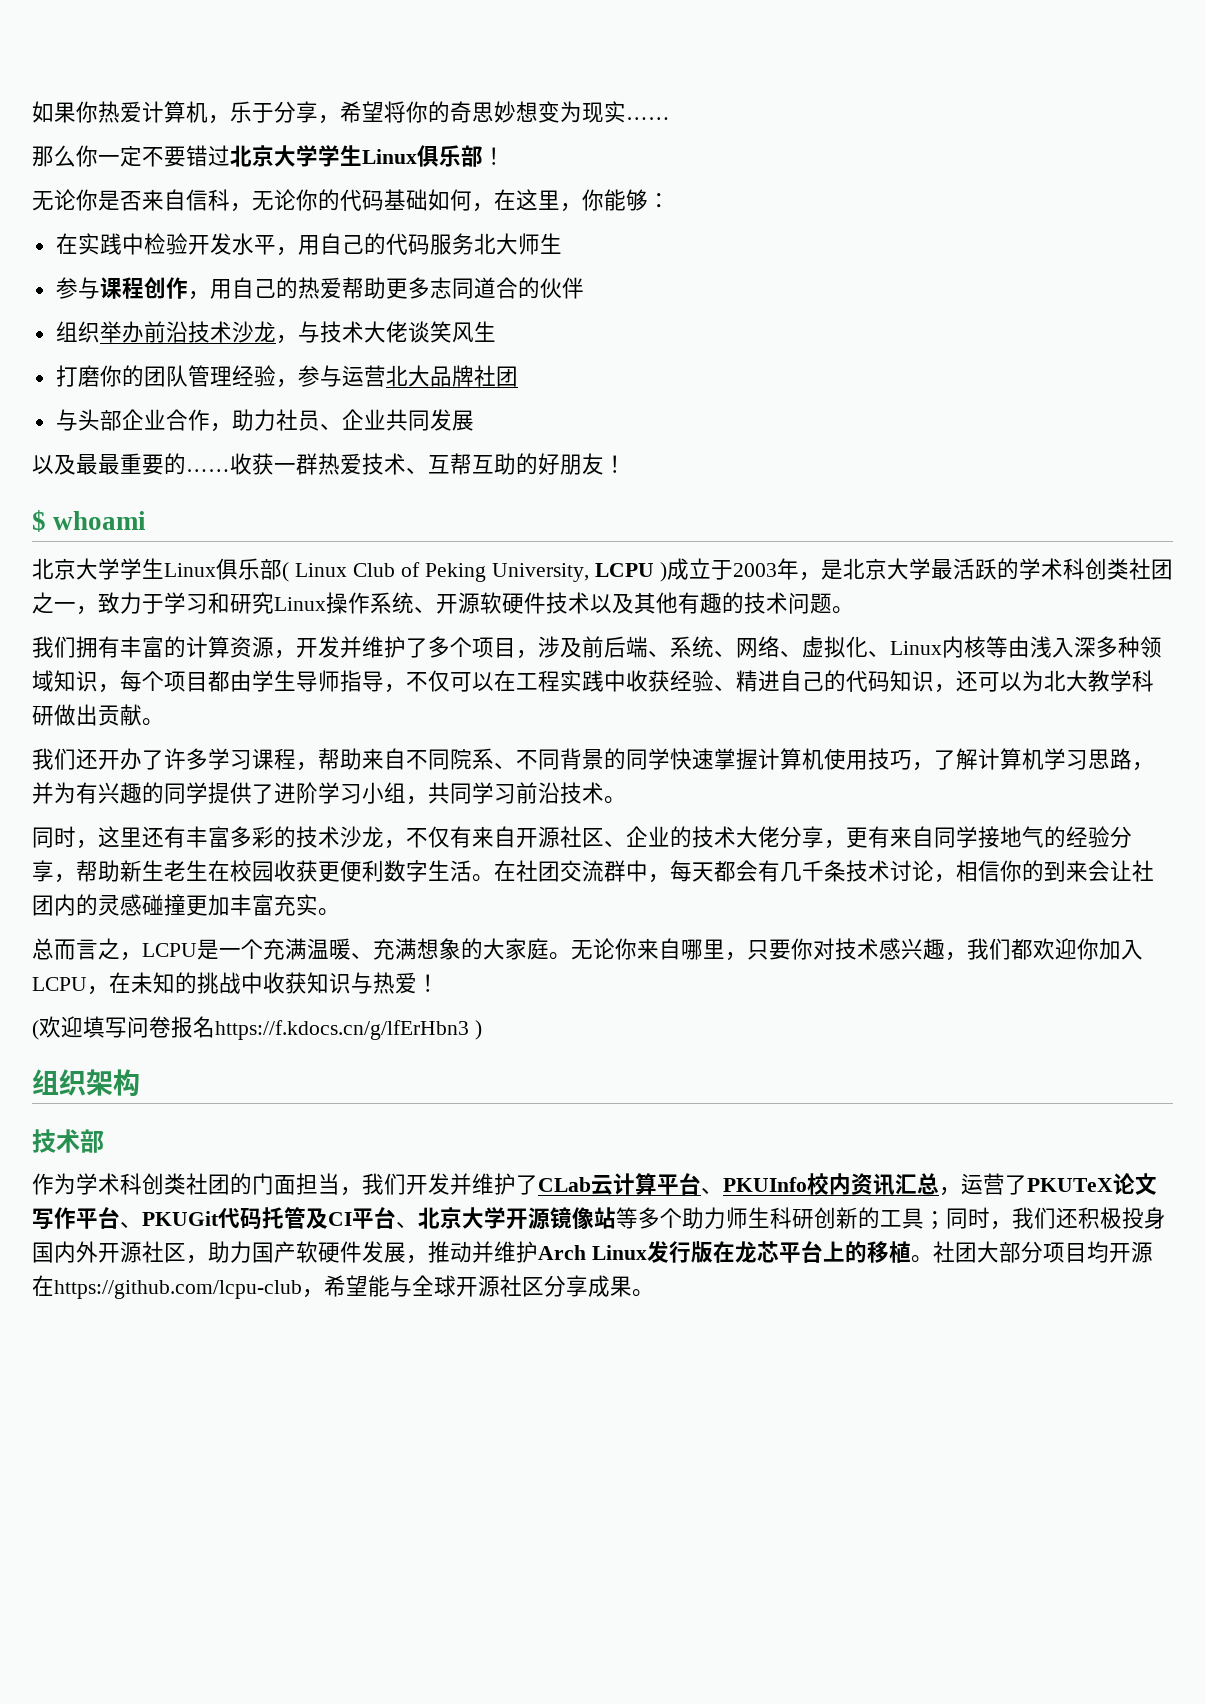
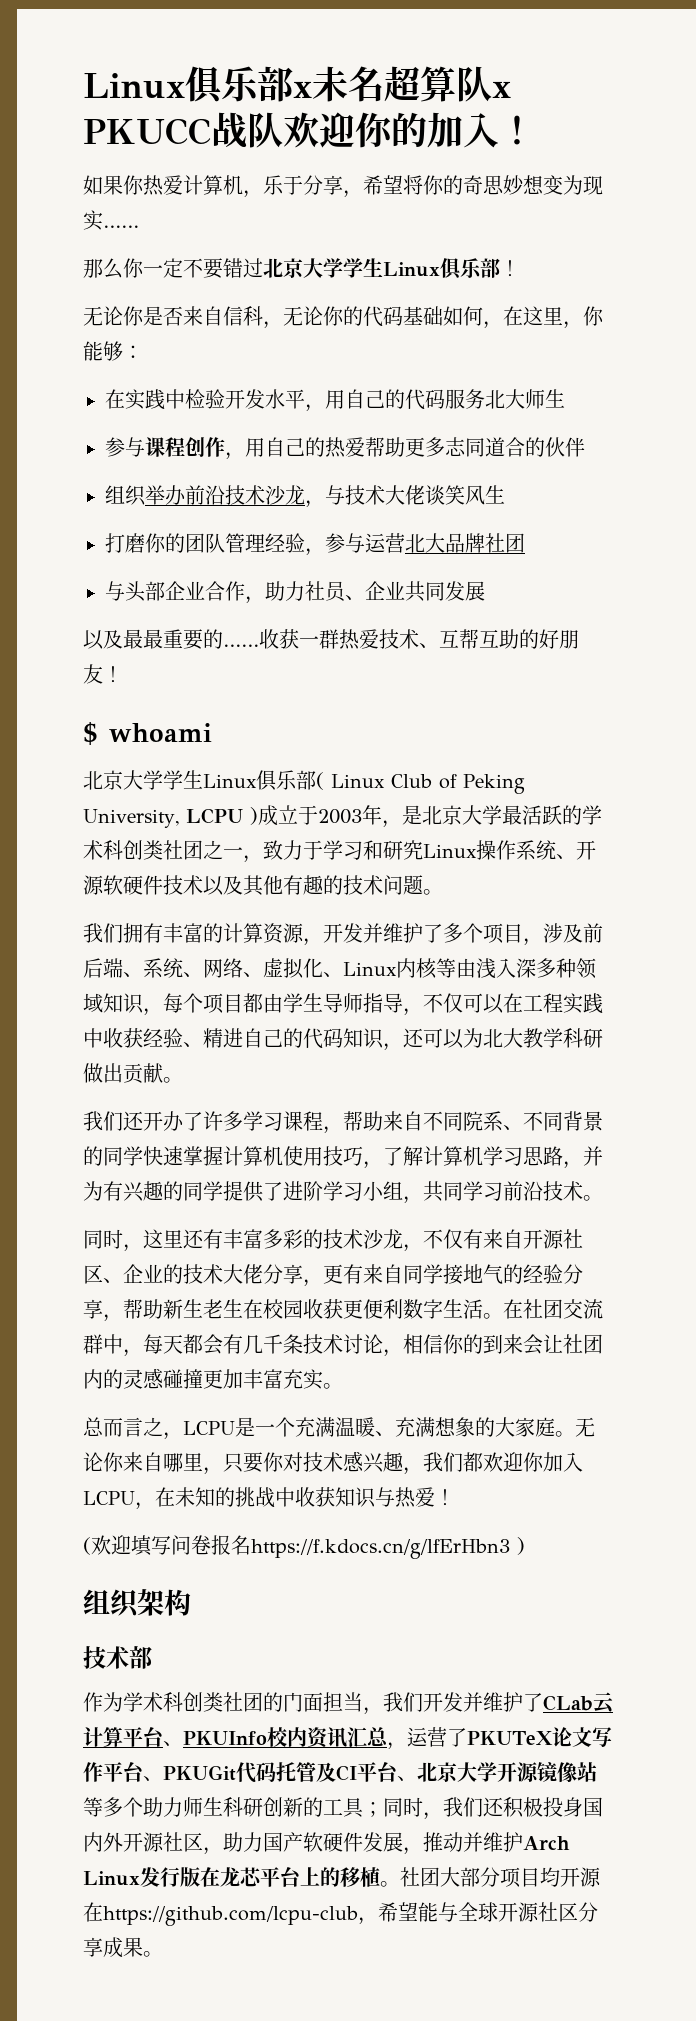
+ Linux俱乐部x未名超算队x PKUCC战队欢迎你的加入！

